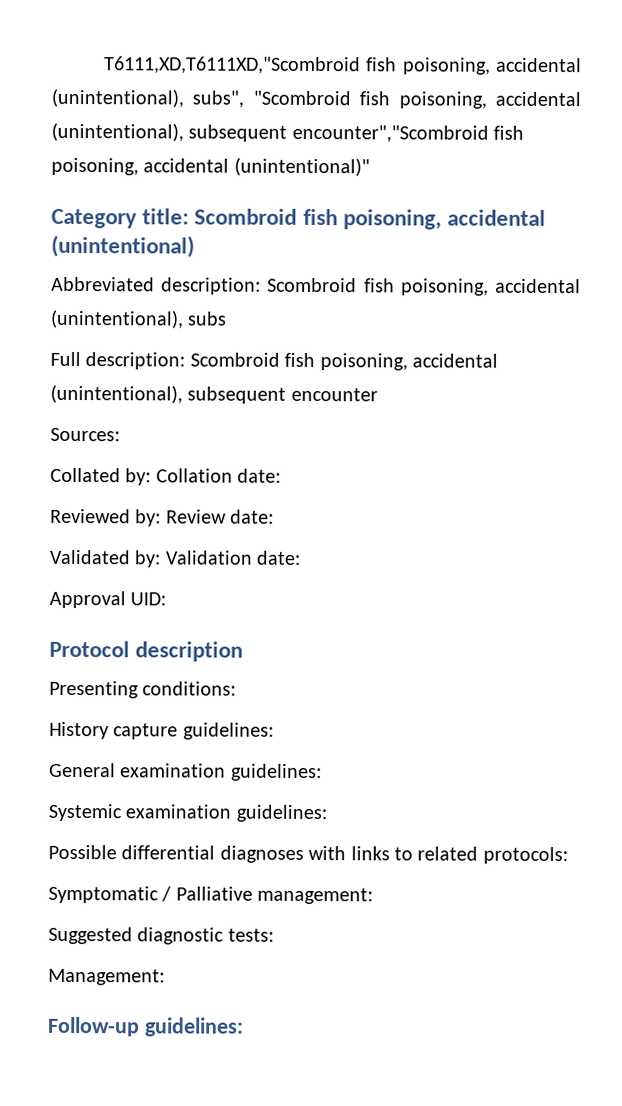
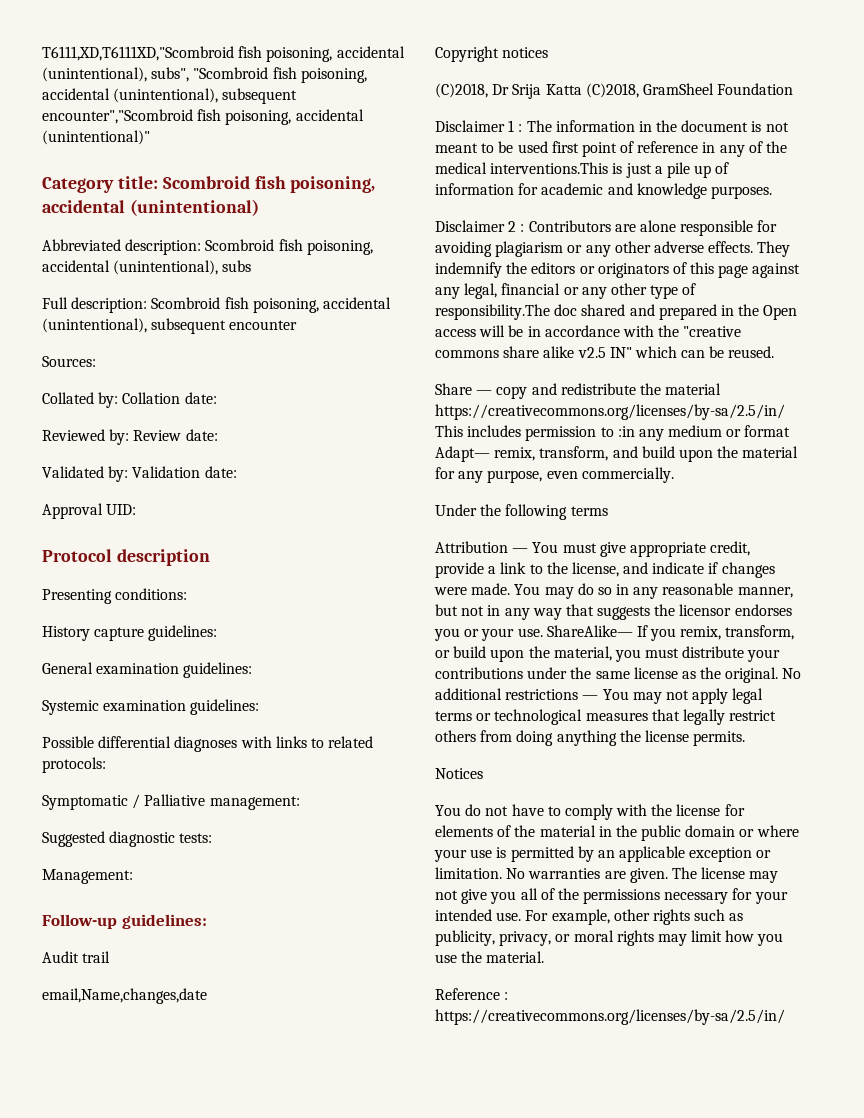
+ Audit trail
+ email,Name,changes,date
+ Copyright notices
+ (C)2018, Dr Srija Katta (C)2018, GramSheel Foundation
+ Disclaimer 1 : The information in the document is not meant to be used first point of reference in any of the medical interventions.This is just a pile up of information for academic and knowledge purposes.
+ Disclaimer 2 : Contributors are alone responsible for avoiding plagiarism or any other adverse effects. They indemnify the editors or originators of this page against any legal, financial or any other type of responsibility.The doc shared and prepared in the Open access will be in accordance with the "creative commons share alike v2.5 IN" which can be reused.
+ Share — copy and redistribute the material https://creativecommons.org/licenses/by-sa/2.5/in/ This includes permission to :in any medium or format Adapt— remix, transform, and build upon the material for any purpose, even commercially.
+ Under the following terms
+ Attribution — You must give appropriate credit, provide a link to the license, and indicate if changes were made. You may do so in any reasonable manner, but not in any way that suggests the licensor endorses you or your use. ShareAlike— If you remix, transform, or build upon the material, you must distribute your contributions under the same license as the original. No additional restrictions — You may not apply legal terms or technological measures that legally restrict others from doing anything the license permits.
+ Notices
+ You do not have to comply with the license for elements of the material in the public domain or where your use is permitted by an applicable exception or limitation. No warranties are given. The license may not give you all of the permissions necessary for your intended use. For example, other rights such as publicity, privacy, or moral rights may limit how you use the material.
+ Reference : https://creativecommons.org/licenses/by-sa/2.5/in/

